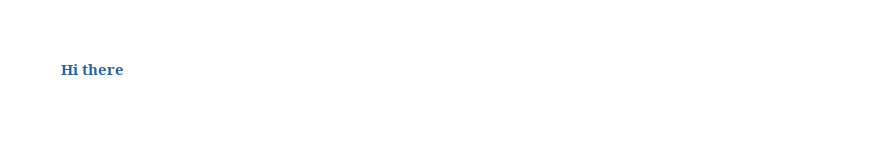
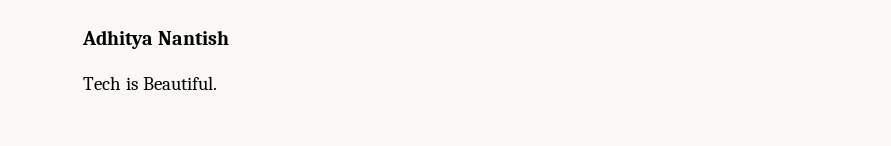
- Hi there
+ Adhitya Nantish
+ Tech is Beautiful.

